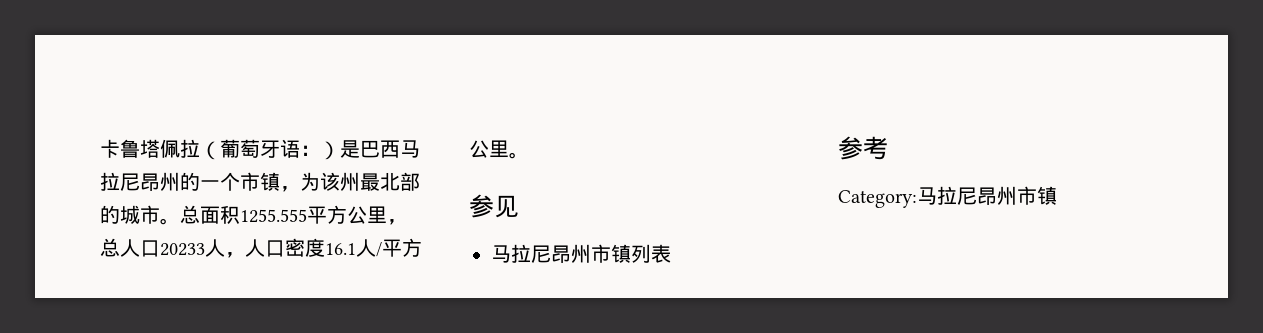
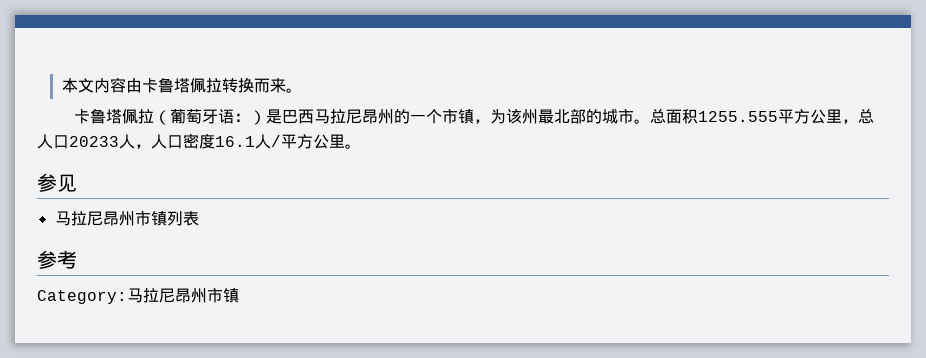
+ 本文内容由卡鲁塔佩拉转换而来。

